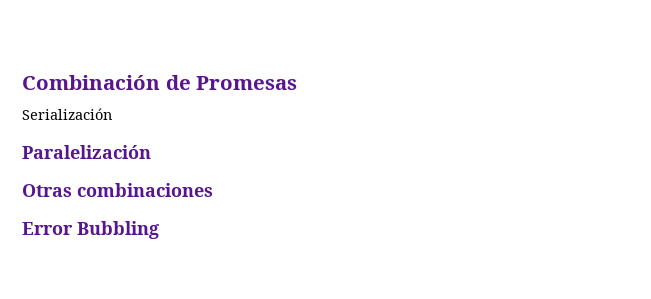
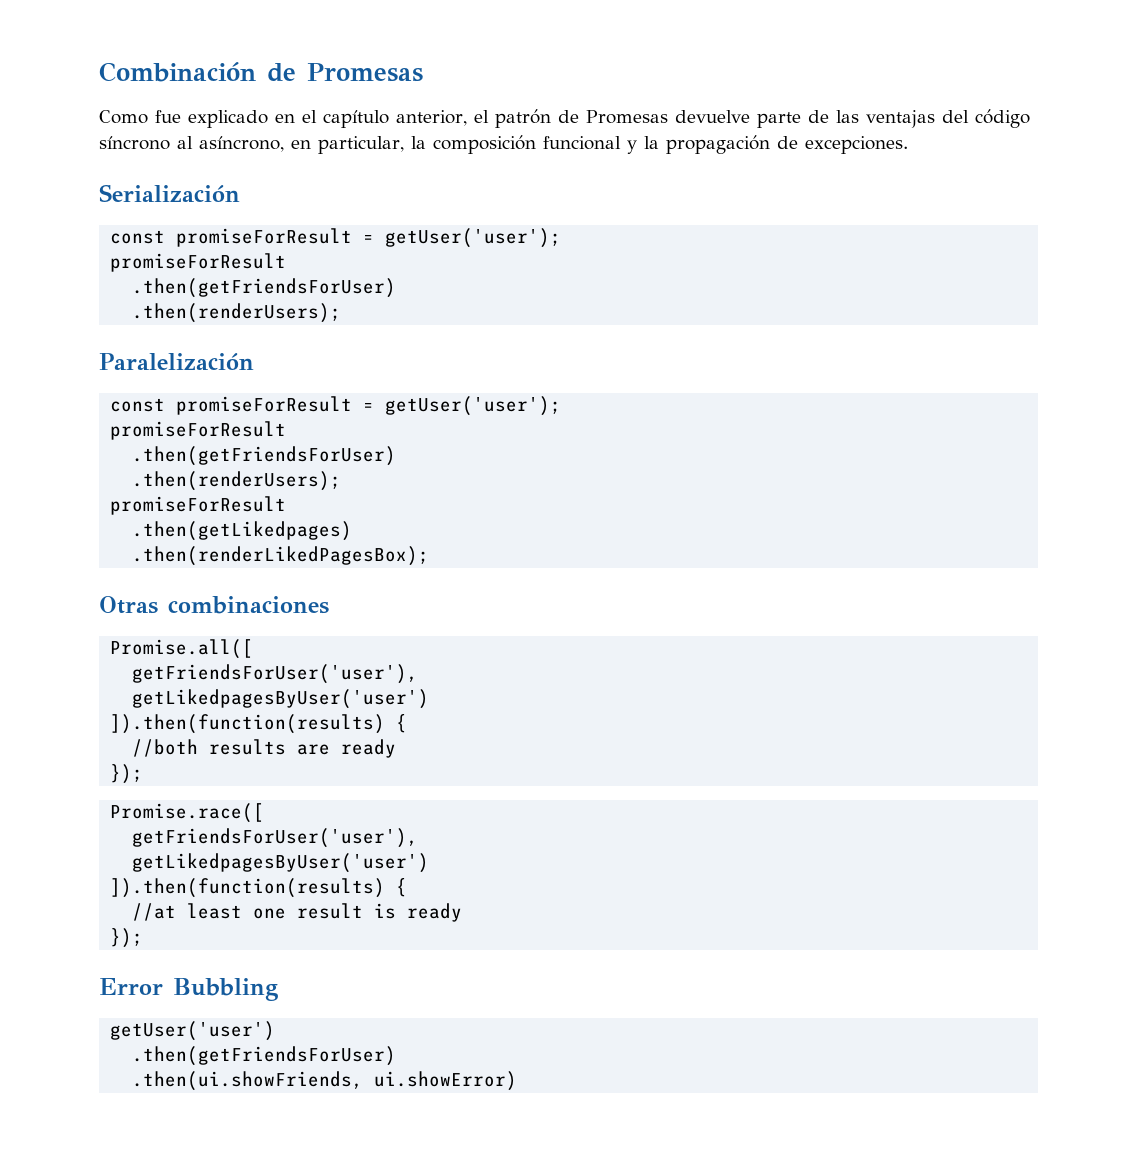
+ Como fue explicado en el capítulo anterior, el patrón de Promesas devuelve parte de las ventajas del código síncrono al asíncrono, en particular, la composición funcional y la propagación de excepciones.
  Serialización
+ const promiseForResult = getUser('user');
+ promiseForResult
+ .then(getFriendsForUser)
+ .then(renderUsers);
  Paralelización
+ const promiseForResult = getUser('user');
+ promiseForResult
+ .then(getFriendsForUser)
+ .then(renderUsers);
+ promiseForResult
+ .then(getLikedpages)
+ .then(renderLikedPagesBox);
  Otras combinaciones
+ Promise.all([
+ getFriendsForUser('user'),
+ getLikedpagesByUser('user')
+ ]).then(function(results) {
+ //both results are ready
+ });
+ Promise.race([
+ getFriendsForUser('user'),
+ getLikedpagesByUser('user')
+ ]).then(function(results) {
+ //at least one result is ready
+ });
  Error Bubbling
+ getUser('user')
+ .then(getFriendsForUser)
+ .then(ui.showFriends, ui.showError)

